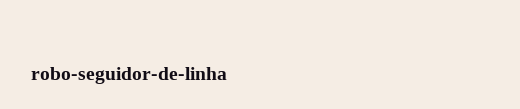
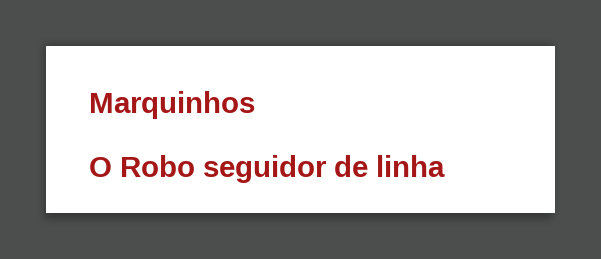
- robo-seguidor-de-linha
+ Marquinhos
+ O Robo seguidor de linha

